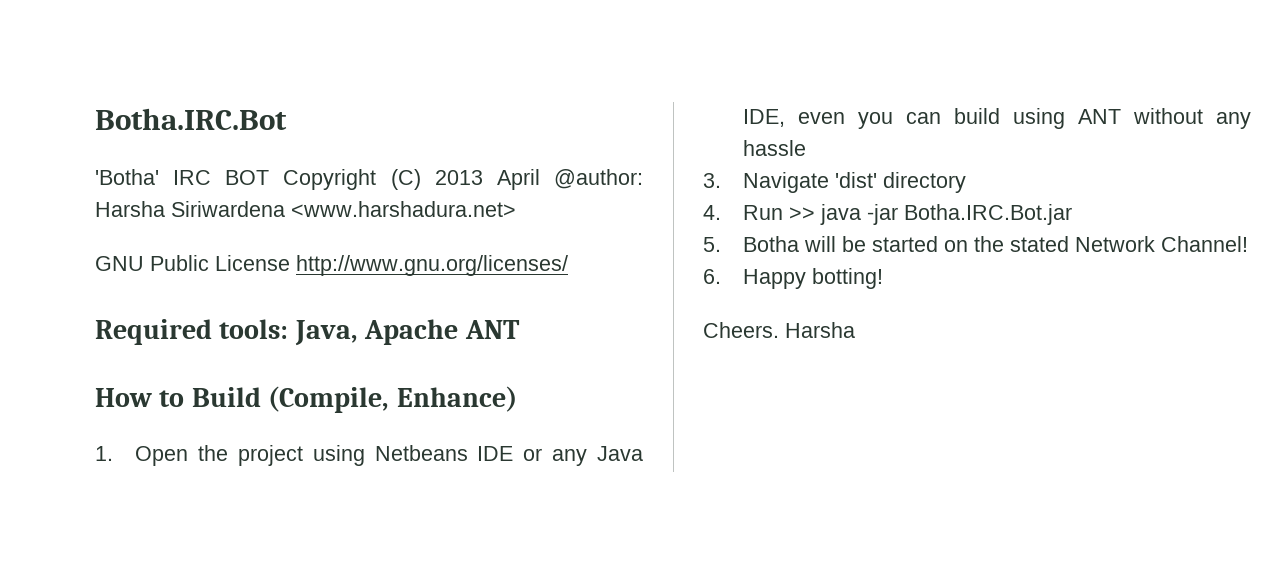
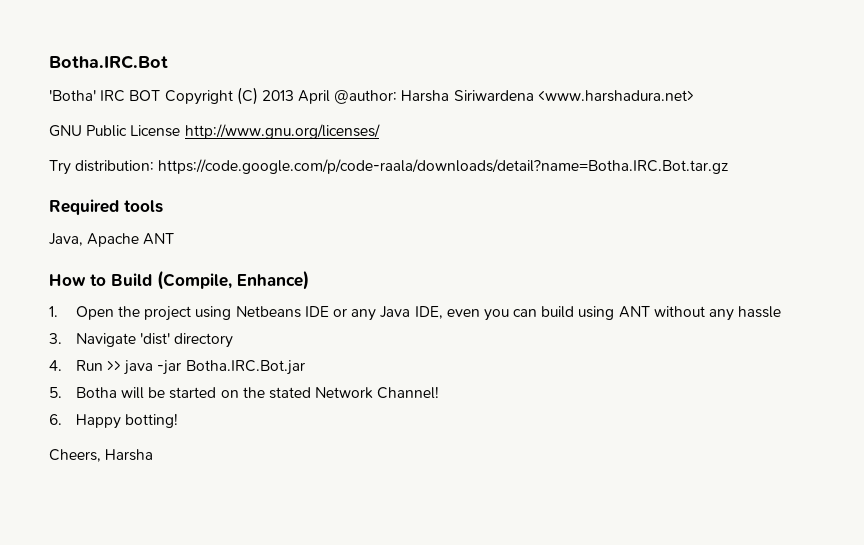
+ Try distribution: https://code.google.com/p/code-raala/downloads/detail?name=Botha.IRC.Bot.tar.gz
- Required tools: Java, Apache ANT
+ Required tools
+ Java, Apache ANT
- Cheers. Harsha
+ Cheers, Harsha

